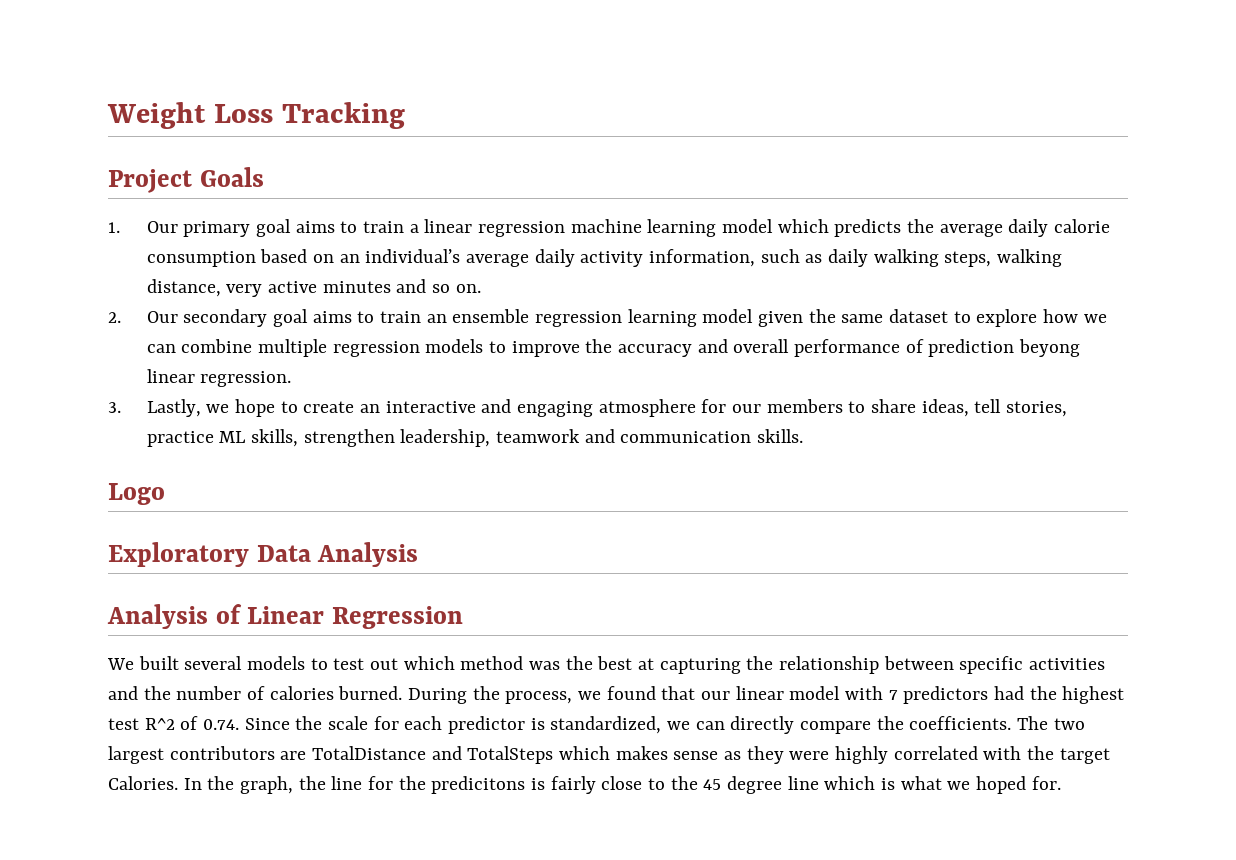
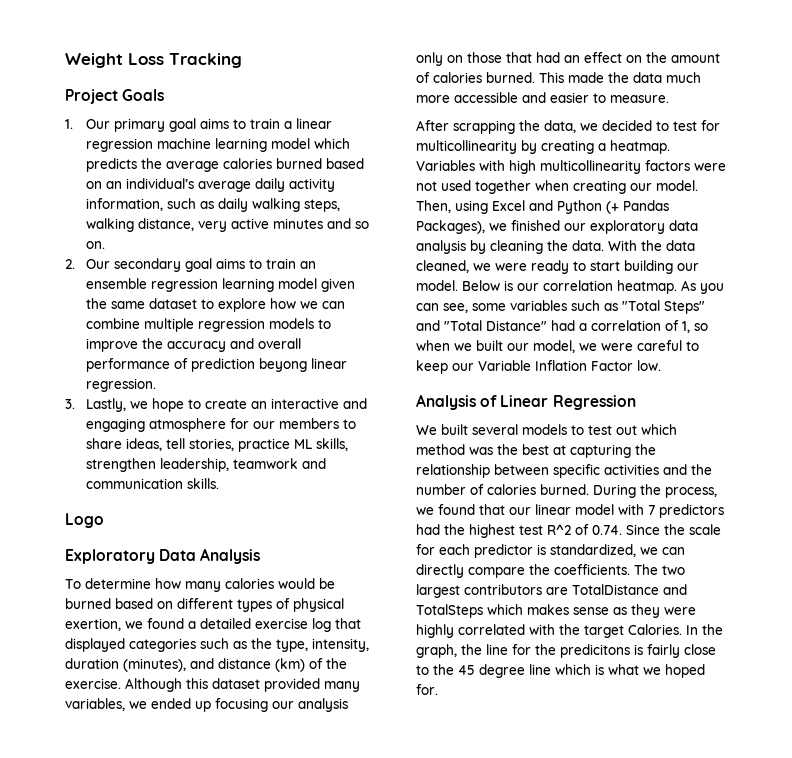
- 1. Our primary goal aims to train a linear regression machine learning model which predicts the average daily calorie consumption based on an individual’s average daily activity information, such as daily walking steps, walking distance, very active minutes and so on.
+ 1. Our primary goal aims to train a linear regression machine learning model which predicts the average calories burned based on an individual’s average daily activity information, such as daily walking steps, walking distance, very active minutes and so on.
+ To determine how many calories would be burned based on different types of physical exertion, we found a detailed exercise log that displayed categories such as the type, intensity, duration (minutes), and distance (km) of the exercise. Although this dataset provided many variables, we ended up focusing our analysis only on those that had an effect on the amount of calories burned. This made the data much more accessible and easier to measure.
+ After scrapping the data, we decided to test for multicollinearity by creating a heatmap. Variables with high multicollinearity factors were not used together when creating our model. Then, using Excel and Python (+ Pandas Packages), we finished our exploratory data analysis by cleaning the data. With the data cleaned, we were ready to start building our model. Below is our correlation heatmap. As you can see, some variables such as "Total Steps" and "Total Distance" had a correlation of 1, so when we built our model, we were careful to keep our Variable Inflation Factor low.

